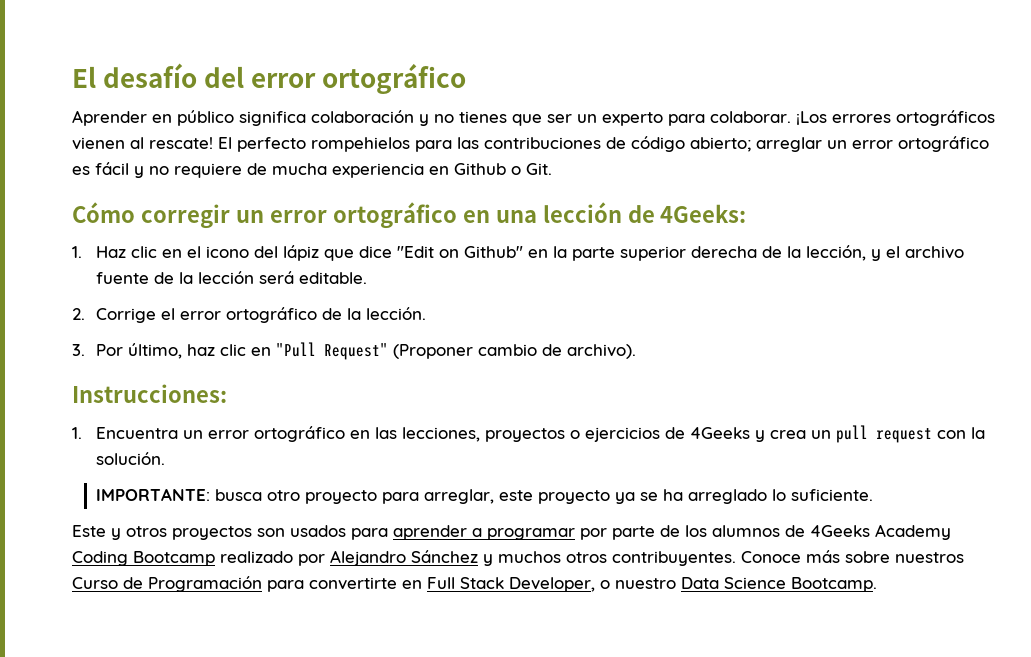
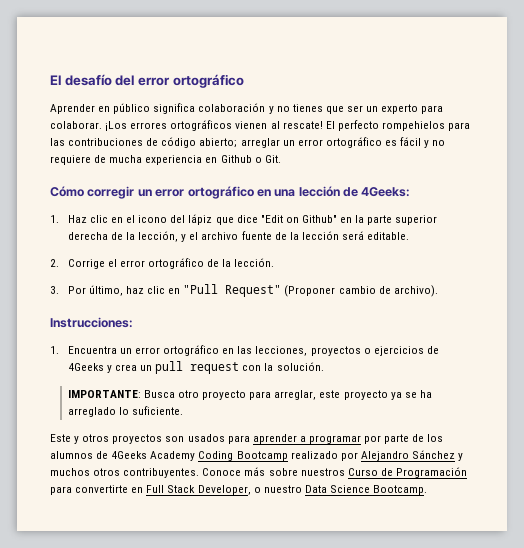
- IMPORTANTE: busca otro proyecto para arreglar, este proyecto ya se ha arreglado lo suficiente.
+ IMPORTANTE: Busca otro proyecto para arreglar, este proyecto ya se ha arreglado lo suficiente.

